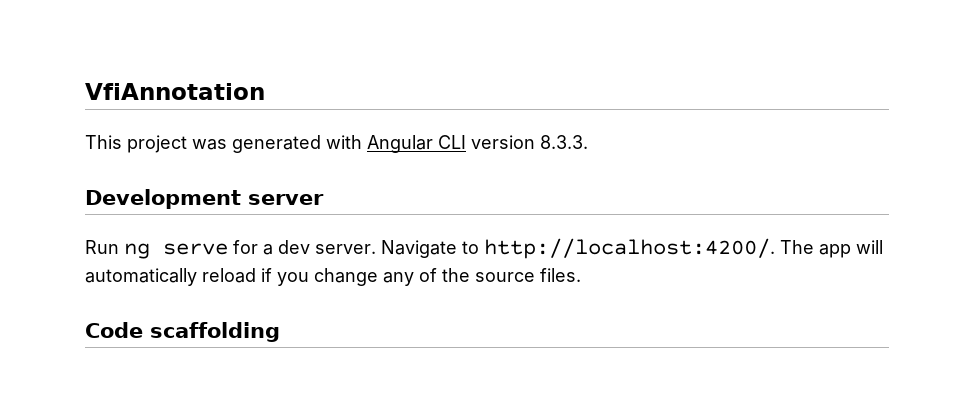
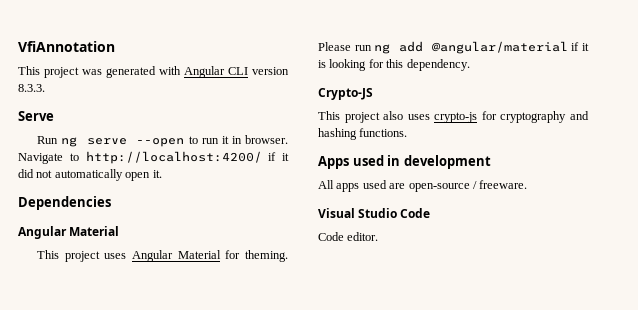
- Development server
+ Serve
- Run ng serve for a dev server. Navigate to http://localhost:4200/. The app will automatically reload if you change any of the source files.
- Code scaffolding
+ Run ng serve --open to run it in browser. Navigate to http://localhost:4200/ if it did not automatically open it.
+ Dependencies
+ Angular Material
+ This project uses Angular Material for theming. Please run ng add @angular/material if it is looking for this dependency.
+ Crypto-JS
+ This project also uses crypto-js for cryptography and hashing functions.
+ Apps used in development
+ All apps used are open-source / freeware.
+ Visual Studio Code
+ Code editor.

